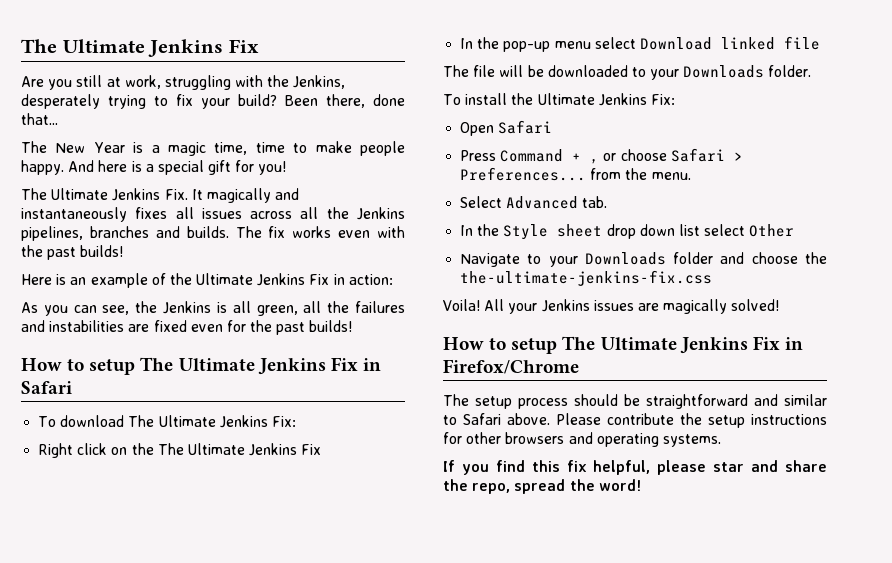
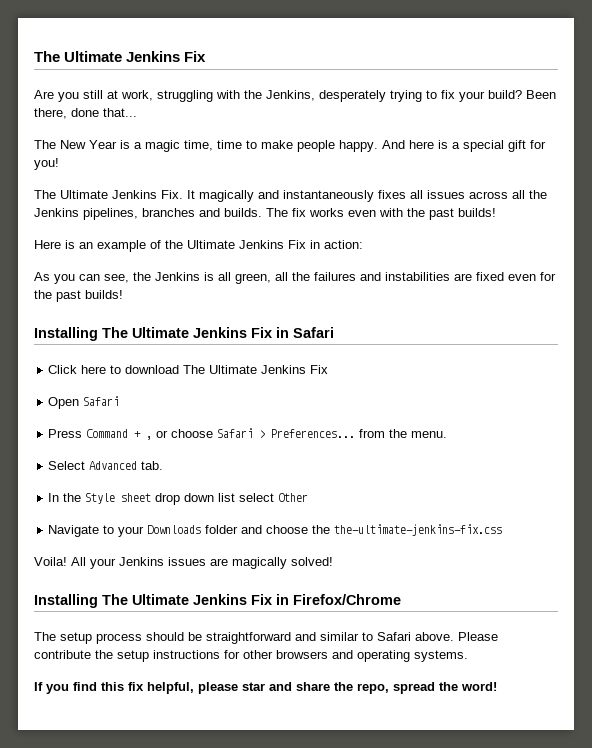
- How to setup The Ultimate Jenkins Fix in Safari
+ Installing The Ultimate Jenkins Fix in Safari
- To download The Ultimate Jenkins Fix:
- Right click on the The Ultimate Jenkins Fix
- In the pop-up menu select Download linked file
- The file will be downloaded to your Downloads folder.
- To install the Ultimate Jenkins Fix:
+ Click here to download The Ultimate Jenkins Fix
- How to setup The Ultimate Jenkins Fix in Firefox/Chrome
+ Installing The Ultimate Jenkins Fix in Firefox/Chrome

